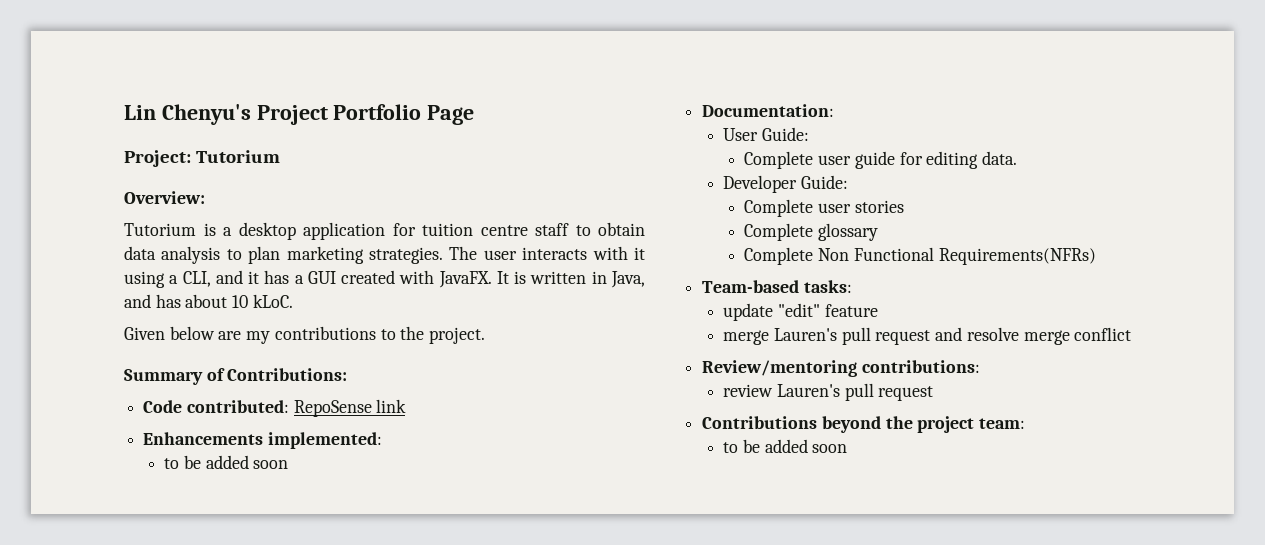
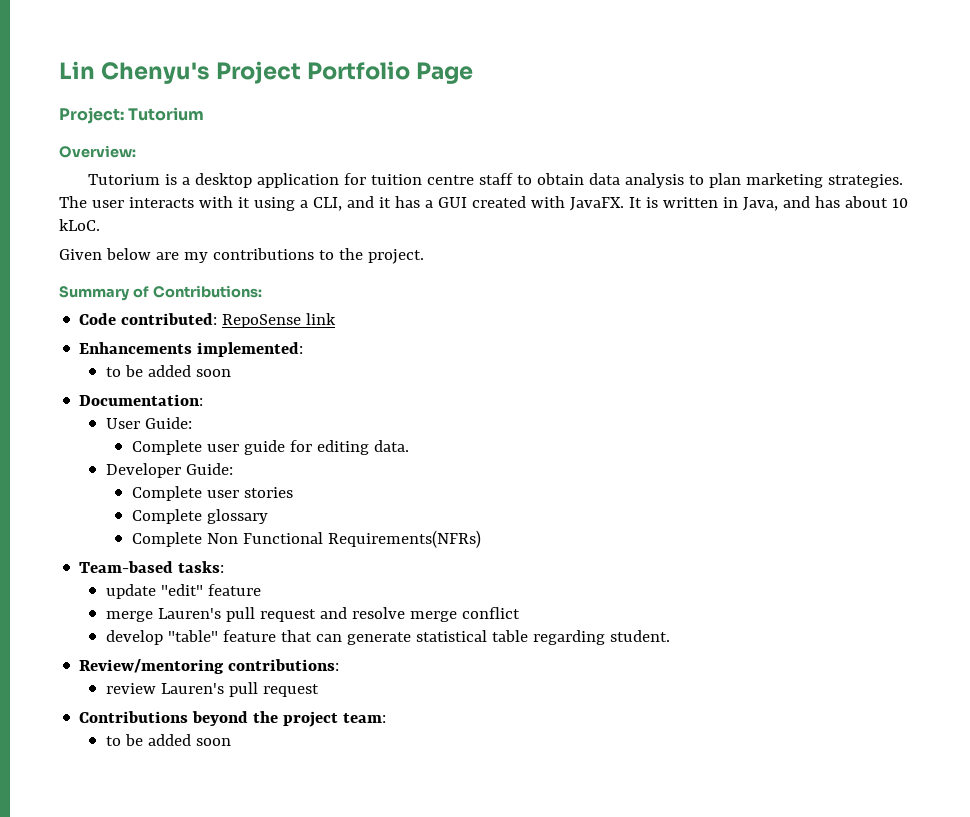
+ develop "table" feature that can generate statistical table regarding student.

